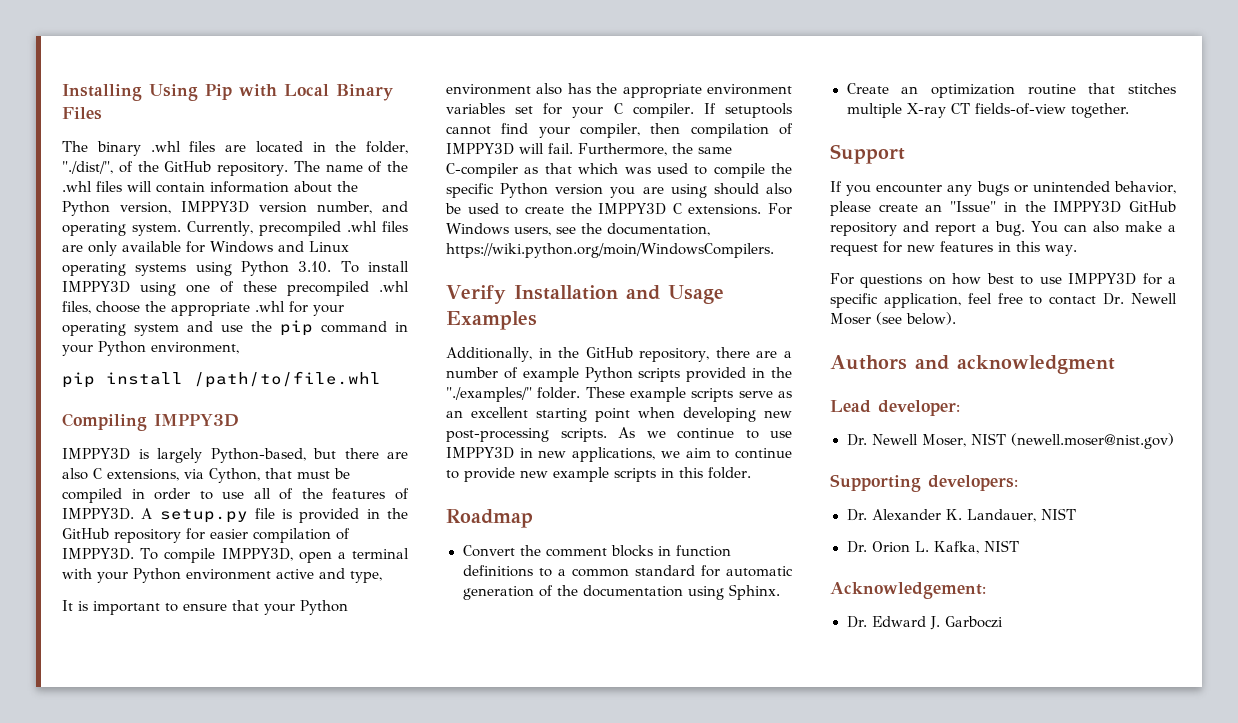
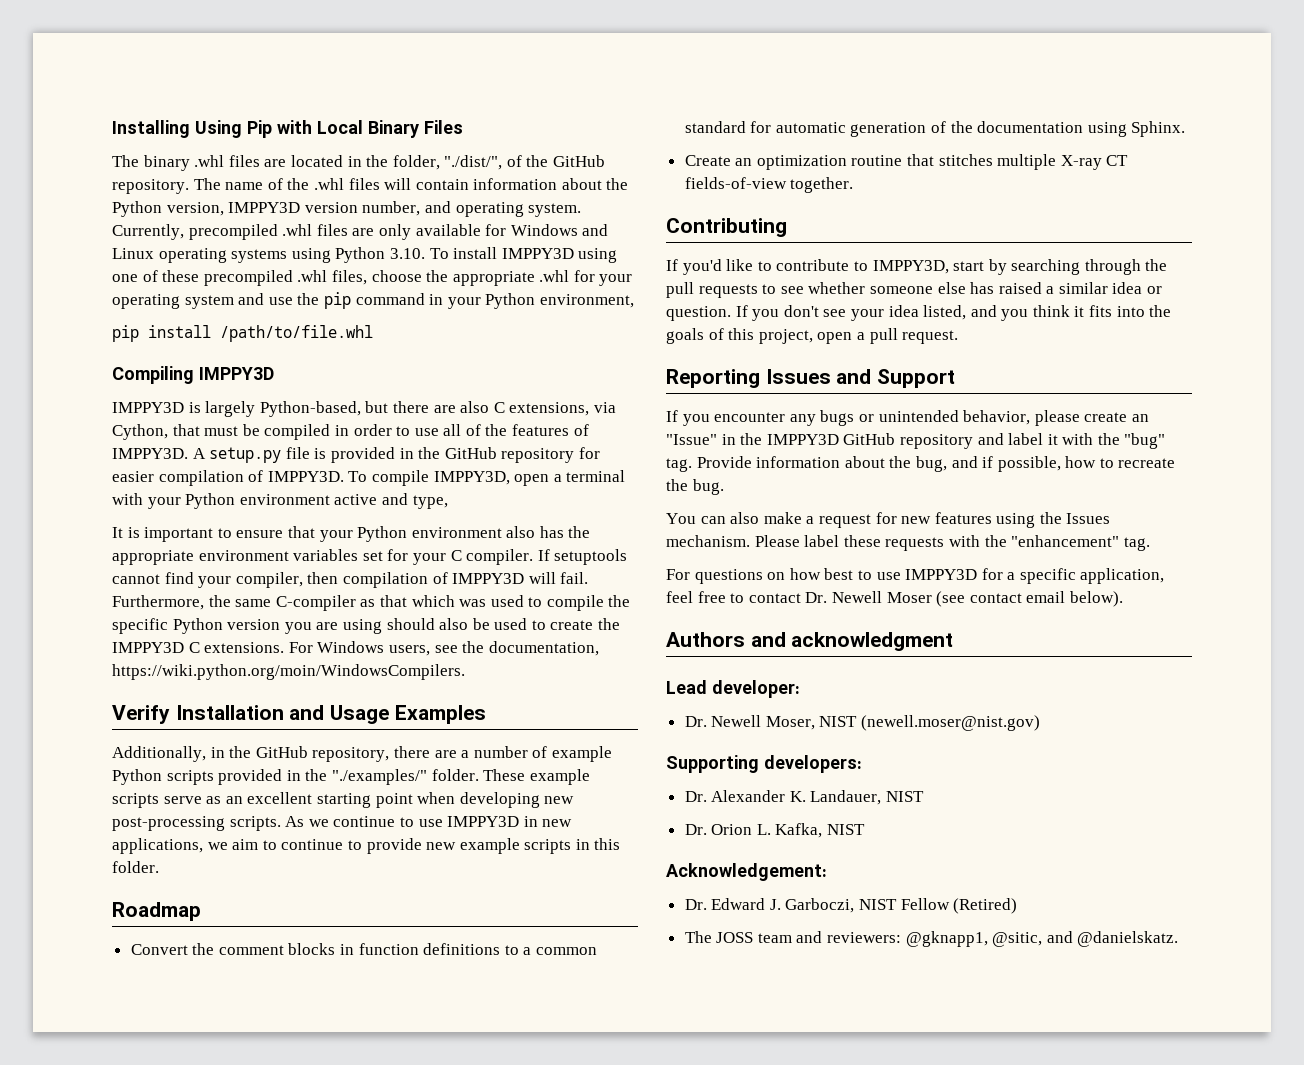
- Support
+ Contributing
+ If you'd like to contribute to IMPPY3D, start by searching through the pull requests to see whether someone else has raised a similar idea or question. If you don't see your idea listed, and you think it fits into the goals of this project, open a pull request.
+ Reporting Issues and Support
- If you encounter any bugs or unintended behavior, please create an "Issue" in the IMPPY3D GitHub repository and report a bug. You can also make a request for new features in this way.
+ If you encounter any bugs or unintended behavior, please create an "Issue" in the IMPPY3D GitHub repository and label it with the "bug" tag. Provide information about the bug, and if possible, how to recreate the bug.
+ You can also make a request for new features using the Issues mechanism. Please label these requests with the "enhancement" tag.
- For questions on how best to use IMPPY3D for a specific application, feel free to contact Dr. Newell Moser (see below).
+ For questions on how best to use IMPPY3D for a specific application, feel free to contact Dr. Newell Moser (see contact email below).
- Dr. Edward J. Garboczi
+ Dr. Edward J. Garboczi, NIST Fellow (Retired)
+ The JOSS team and reviewers: @gknapp1, @sitic, and @danielskatz.

